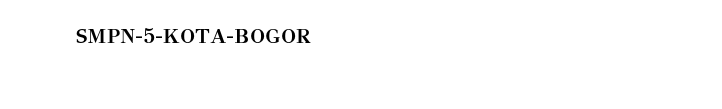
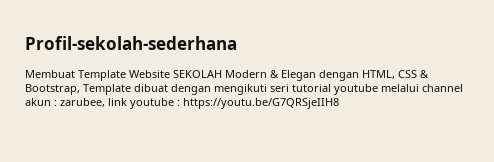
- SMPN-5-KOTA-BOGOR
+ Profil-sekolah-sederhana
+ Membuat Template Website SEKOLAH Modern & Elegan dengan HTML, CSS & Bootstrap, Template dibuat dengan mengikuti seri tutorial youtube melalui channel akun : zarubee, link youtube : https://youtu.be/G7QRSjeIIH8

